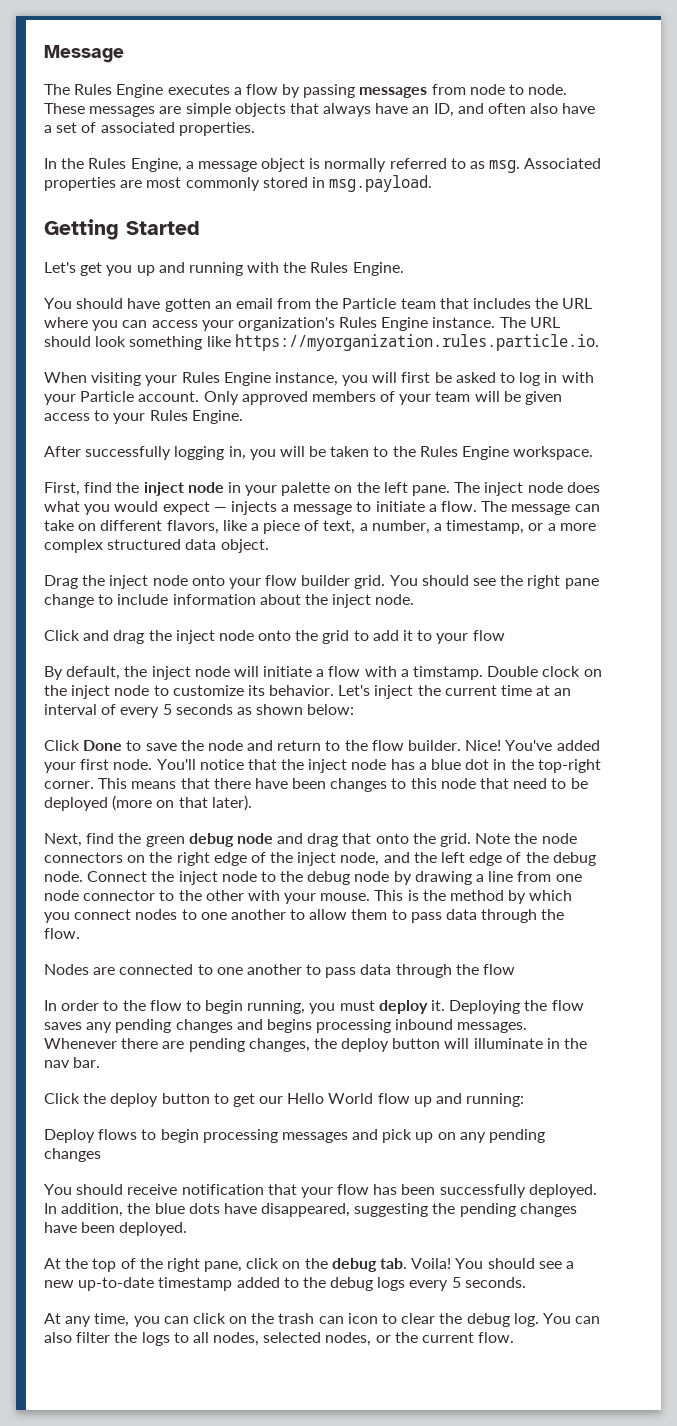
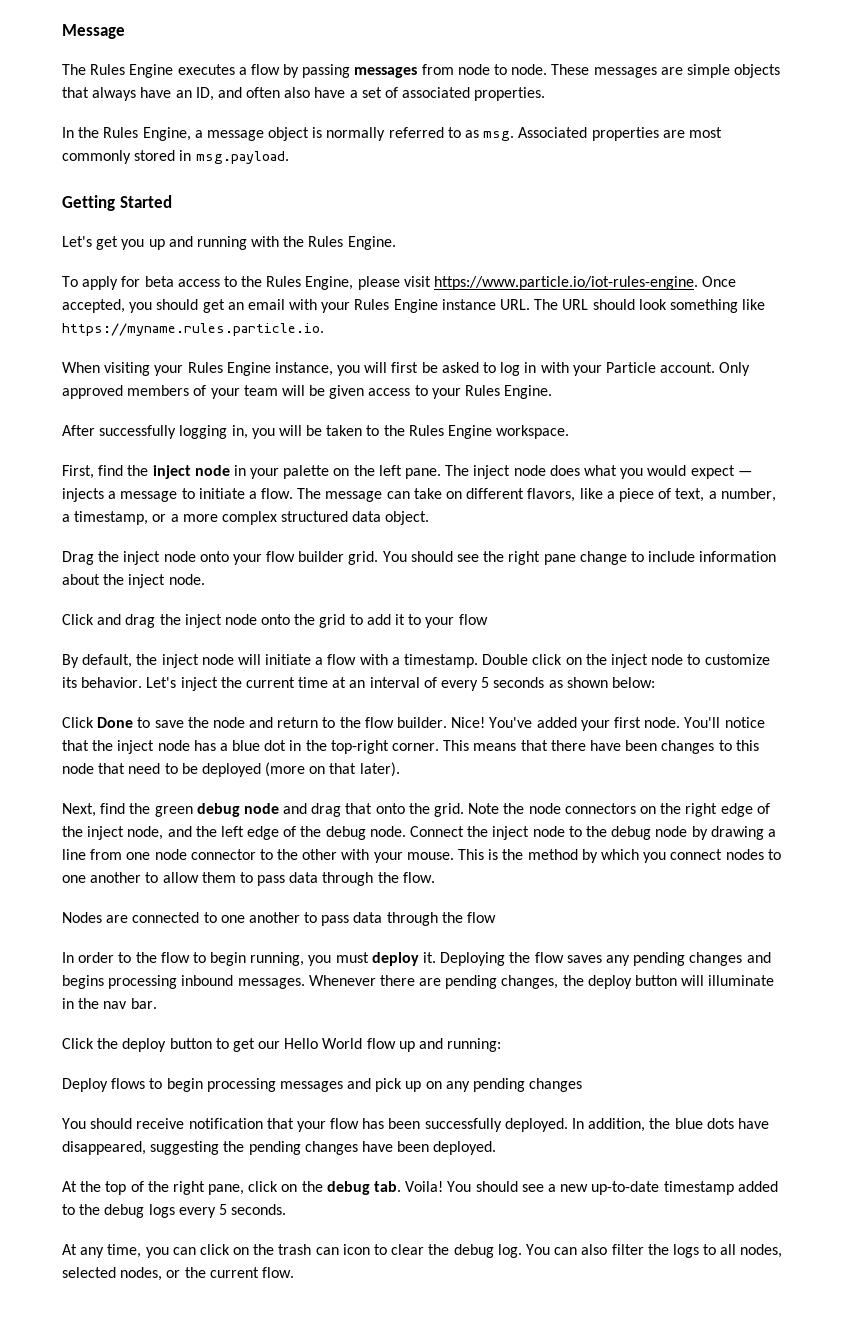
- You should have gotten an email from the Particle team that includes the URL where you can access your organization's Rules Engine instance. The URL should look something like https://myorganization.rules.particle.io.
+ To apply for beta access to the Rules Engine, please visit https://www.particle.io/iot-rules-engine. Once accepted, you should get an email with your Rules Engine instance URL. The URL should look something like https://myname.rules.particle.io.
- By default, the inject node will initiate a flow with a timstamp. Double clock on the inject node to customize its behavior.
+ By default, the inject node will initiate a flow with a timestamp. Double click on the inject node to customize its behavior.

